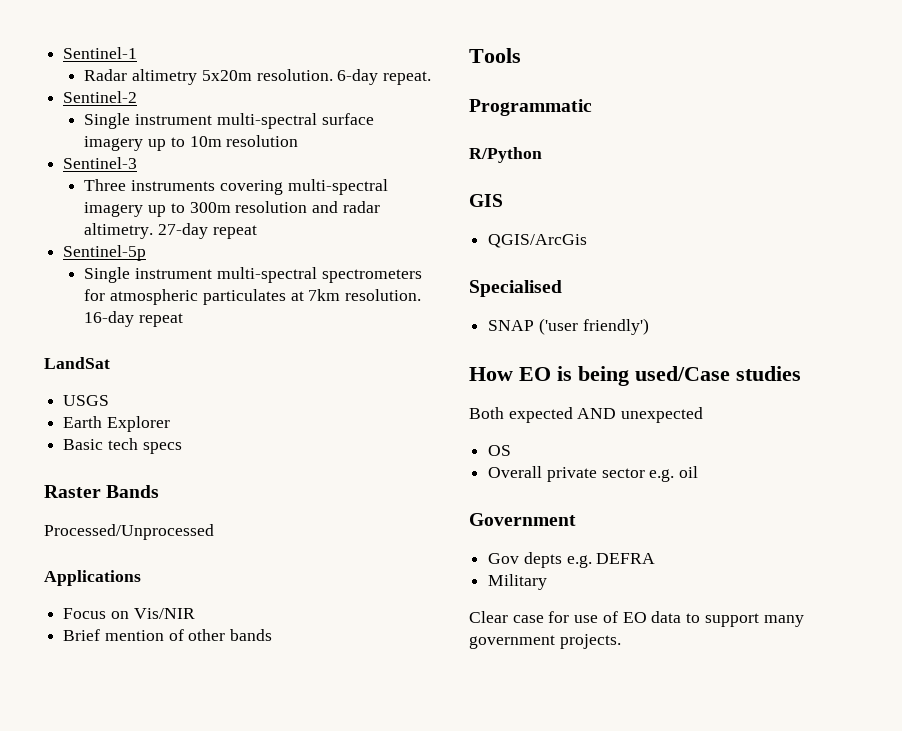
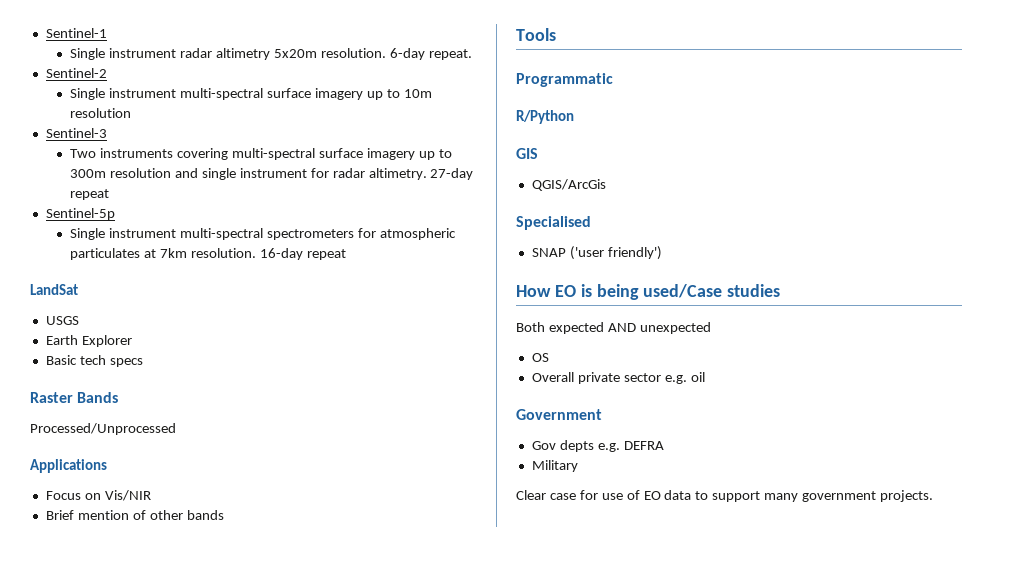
- Radar altimetry 5x20m resolution.
+ Single instrument radar altimetry 5x20m resolution.
- Three instruments covering multi-spectral imagery up to 300m resolution and radar altimetry.
+ Two instruments covering multi-spectral surface imagery up to 300m resolution and single instrument for radar altimetry.

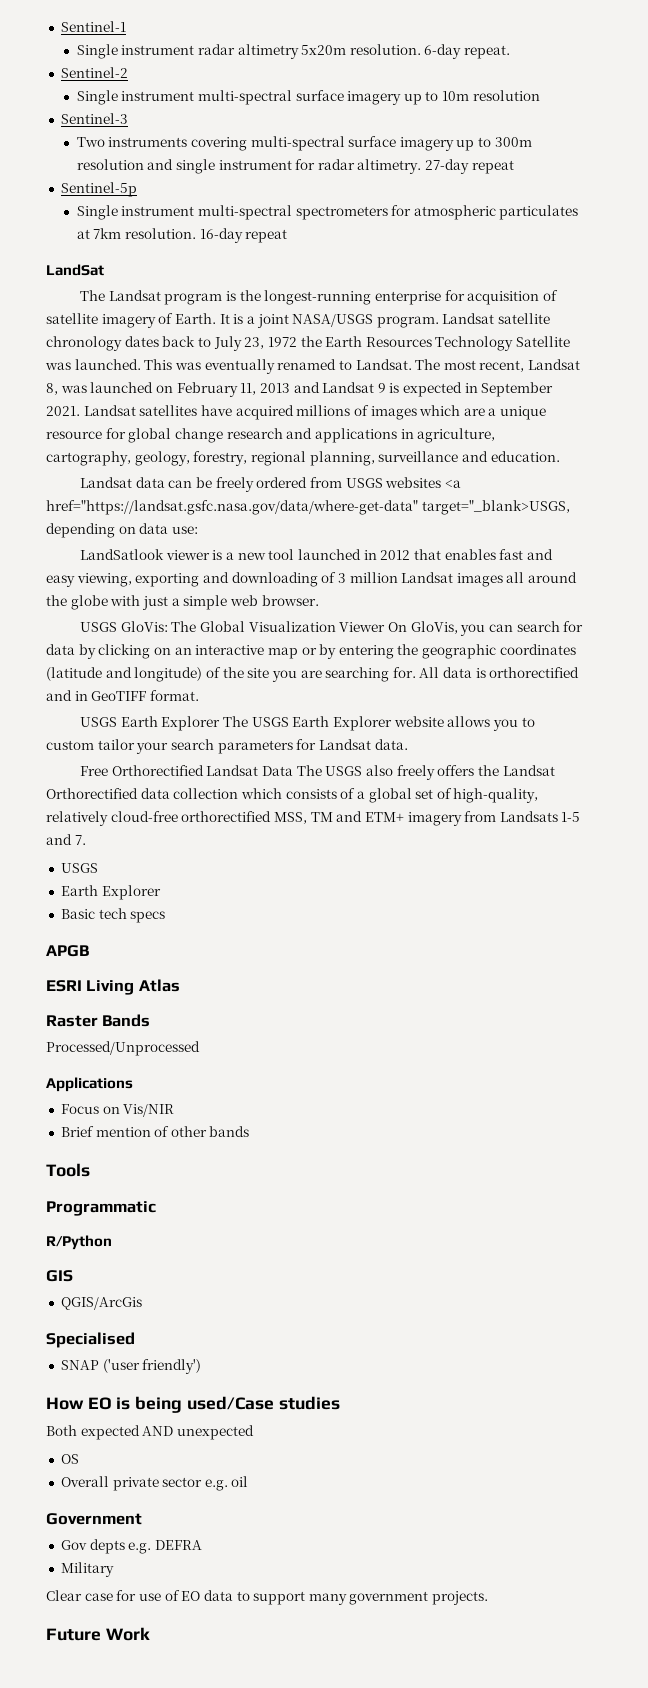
+ The Landsat program is the longest-running enterprise for acquisition of satellite imagery of Earth. It is a joint NASA/USGS program. Landsat satellite chronology dates back to July 23, 1972 the Earth Resources Technology Satellite was launched. This was eventually renamed to Landsat. The most recent, Landsat 8, was launched on February 11, 2013 and Landsat 9 is expected in September 2021. Landsat satellites have acquired millions of images which are a unique resource for global change research and applications in agriculture, cartography, geology, forestry, regional planning, surveillance and education.
+ Landsat data can be freely ordered from USGS websites <a href="https://landsat.gsfc.nasa.gov/data/where-get-data" target="_blank>USGS, depending on data use:
+ LandSatlook viewer is a new tool launched in 2012 that enables fast and easy viewing, exporting and downloading of 3 million Landsat images all around the globe with just a simple web browser.
+ USGS GloVis: The Global Visualization Viewer On GloVis, you can search for data by clicking on an interactive map or by entering the geographic coordinates (latitude and longitude) of the site you are searching for. All data is orthorectified and in GeoTIFF format.
+ USGS Earth Explorer The USGS Earth Explorer website allows you to custom tailor your search parameters for Landsat data.
+ Free Orthorectified Landsat Data The USGS also freely offers the Landsat Orthorectified data collection which consists of a global set of high-quality, relatively cloud-free orthorectified MSS, TM and ETM+ imagery from Landsats 1-5 and 7.
+ APGB
+ ESRI Living Atlas
+ Future Work

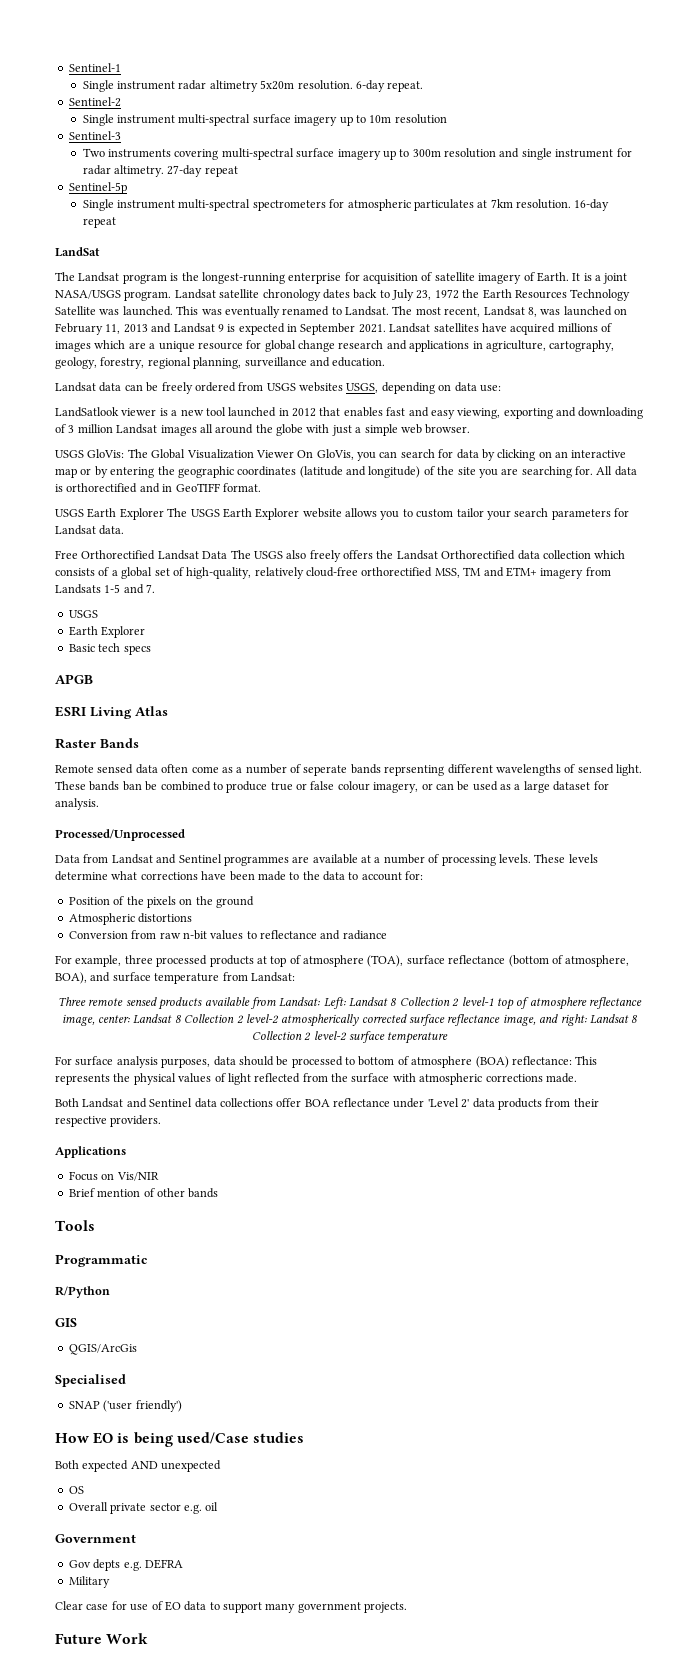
- Landsat data can be freely ordered from USGS websites <a href="https://landsat.gsfc.nasa.gov/data/where-get-data" target="_blank>USGS, depending on data use:
+ Landsat data can be freely ordered from USGS websites USGS, depending on data use:
+ Remote sensed data often come as a number of seperate bands reprsenting different wavelengths of sensed light. These bands ban be combined to produce true or false colour imagery, or can be used as a large dataset for analysis.
  Processed/Unprocessed
+ Data from Landsat and Sentinel programmes are available at a number of processing levels. These levels determine what corrections have been made to the data to account for:
+ Position of the pixels on the ground
+ Atmospheric distortions
+ Conversion from raw n-bit values to reflectance and radiance
+ For example, three processed products at top of atmosphere (TOA), surface reflectance (bottom of atmosphere, BOA), and surface temperature from Landsat:
+ Three remote sensed products available from Landsat: Left: Landsat 8 Collection 2 level-1 top of atmosphere reflectance image, center: Landsat 8 Collection 2 level-2 atmospherically corrected surface reflectance image, and right: Landsat 8 Collection 2 level-2 surface temperature
+ For surface analysis purposes, data should be processed to bottom of atmosphere (BOA) reflectance: This represents the physical values of light reflected from the surface with atmospheric corrections made.
+ Both Landsat and Sentinel data collections offer BOA reflectance under 'Level 2' data products from their respective providers.

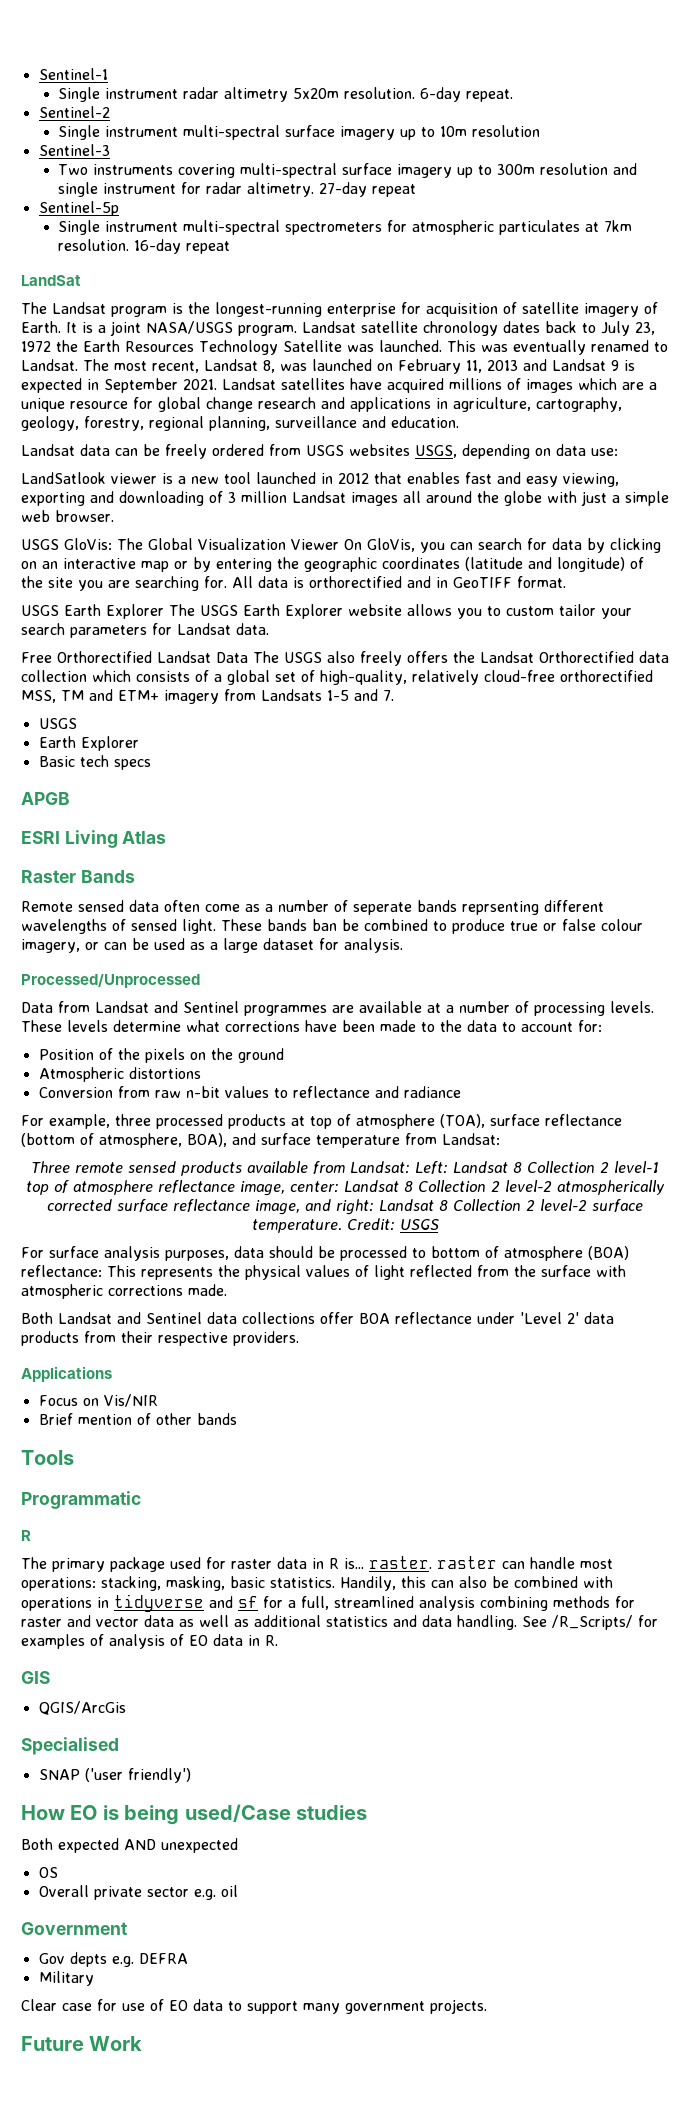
- Three remote sensed products available from Landsat: Left: Landsat 8 Collection 2 level-1 top of atmosphere reflectance image, center: Landsat 8 Collection 2 level-2 atmospherically corrected surface reflectance image, and right: Landsat 8 Collection 2 level-2 surface temperature
+ Three remote sensed products available from Landsat: Left: Landsat 8 Collection 2 level-1 top of atmosphere reflectance image, center: Landsat 8 Collection 2 level-2 atmospherically corrected surface reflectance image, and right: Landsat 8 Collection 2 level-2 surface temperature. Credit: USGS
  Programmatic
- R/Python
+ R
+ The primary package used for raster data in R is... raster. raster can handle most operations: stacking, masking, basic statistics. Handily, this can also be combined with operations in tidyverse and sf for a full, streamlined analysis combining methods for raster and vector data as well as additional statistics and data handling. See /R_Scripts/ for examples of analysis of EO data in R.

